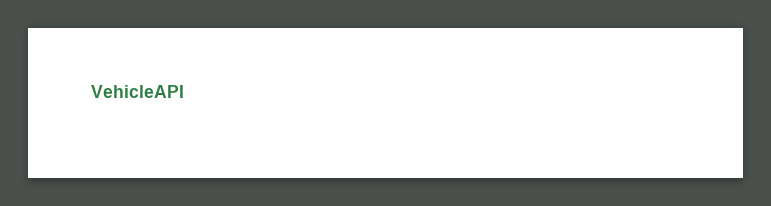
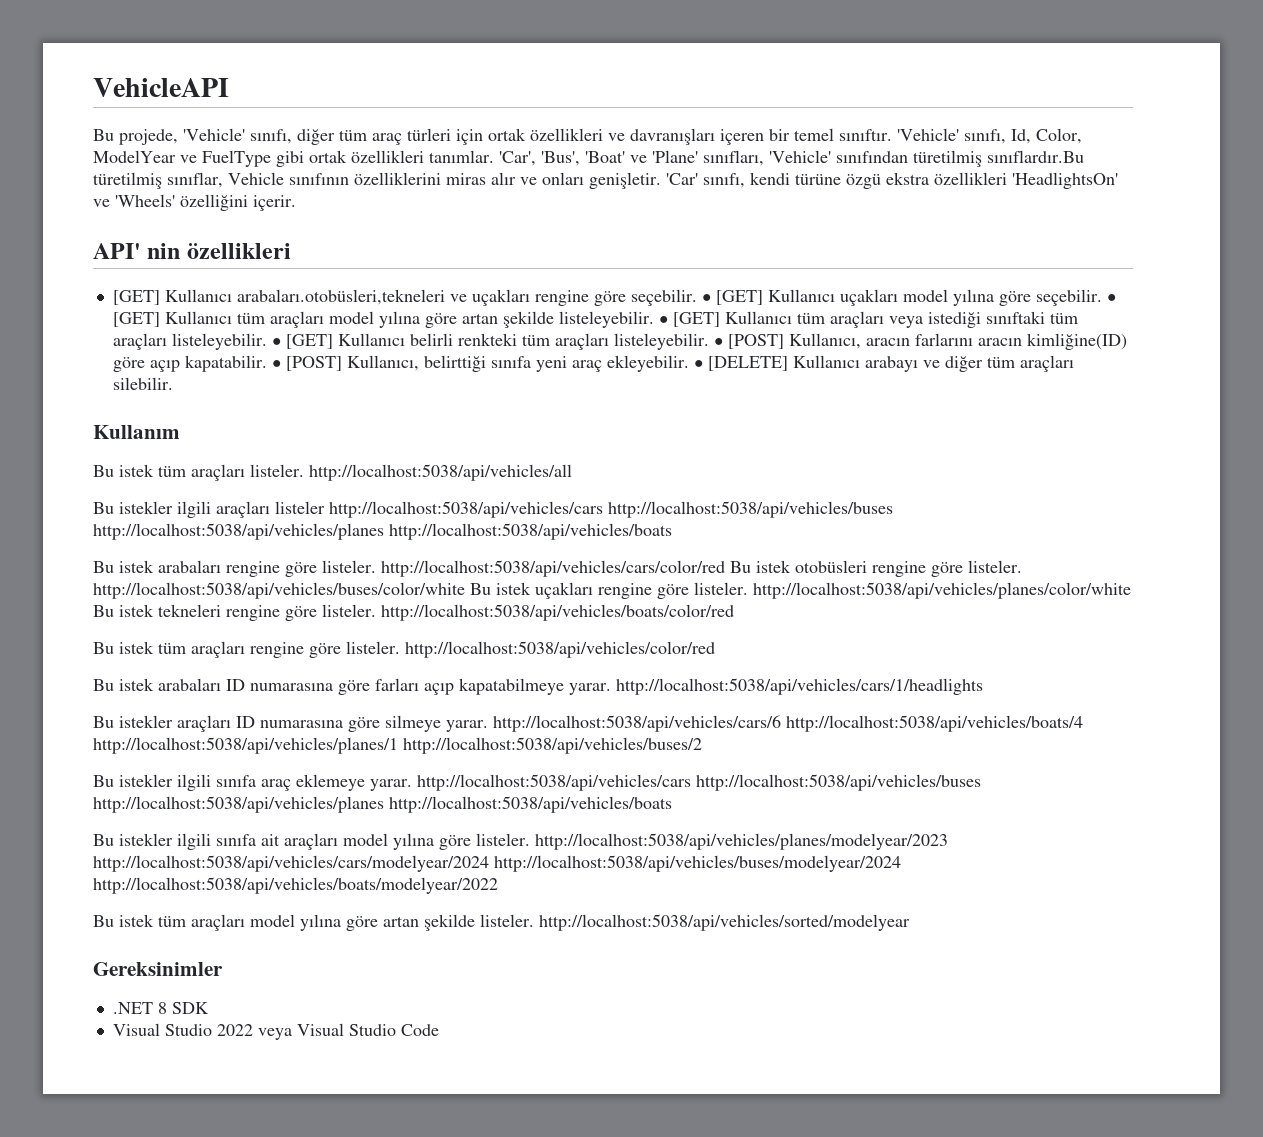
+ Bu projede, 'Vehicle' sınıfı, diğer tüm araç türleri için ortak özellikleri ve davranışları içeren bir temel sınıftır. 'Vehicle' sınıfı, Id, Color, ModelYear ve FuelType gibi ortak özellikleri tanımlar. 'Car', 'Bus', 'Boat' ve 'Plane' sınıfları, 'Vehicle' sınıfından türetilmiş sınıflardır.Bu türetilmiş sınıflar, Vehicle sınıfının özelliklerini miras alır ve onları genişletir. 'Car' sınıfı, kendi türüne özgü ekstra özellikleri 'HeadlightsOn' ve 'Wheels' özelliğini içerir.
+ API' nin özellikleri
+ [GET] Kullanıcı arabaları.otobüsleri,tekneleri ve uçakları rengine göre seçebilir. • [GET] Kullanıcı uçakları model yılına göre seçebilir. • [GET] Kullanıcı tüm araçları model yılına göre artan şekilde listeleyebilir. • [GET] Kullanıcı tüm araçları veya istediği sınıftaki tüm araçları listeleyebilir. • [GET] Kullanıcı belirli renkteki tüm araçları listeleyebilir. • [POST] Kullanıcı, aracın farlarını aracın kimliğine(ID) göre açıp kapatabilir. • [POST] Kullanıcı, belirttiği sınıfa yeni araç ekleyebilir. • [DELETE] Kullanıcı arabayı ve diğer tüm araçları silebilir.
+ Kullanım
+ Bu istek tüm araçları listeler. http://localhost:5038/api/vehicles/all
+ Bu istekler ilgili araçları listeler http://localhost:5038/api/vehicles/cars http://localhost:5038/api/vehicles/buses http://localhost:5038/api/vehicles/planes http://localhost:5038/api/vehicles/boats
+ Bu istek arabaları rengine göre listeler. http://localhost:5038/api/vehicles/cars/color/red Bu istek otobüsleri rengine göre listeler. http://localhost:5038/api/vehicles/buses/color/white Bu istek uçakları rengine göre listeler. http://localhost:5038/api/vehicles/planes/color/white Bu istek tekneleri rengine göre listeler. http://localhost:5038/api/vehicles/boats/color/red
+ Bu istek tüm araçları rengine göre listeler. http://localhost:5038/api/vehicles/color/red
+ Bu istek arabaları ID numarasına göre farları açıp kapatabilmeye yarar. http://localhost:5038/api/vehicles/cars/1/headlights
+ Bu istekler araçları ID numarasına göre silmeye yarar. http://localhost:5038/api/vehicles/cars/6 http://localhost:5038/api/vehicles/boats/4 http://localhost:5038/api/vehicles/planes/1 http://localhost:5038/api/vehicles/buses/2
+ Bu istekler ilgili sınıfa araç eklemeye yarar. http://localhost:5038/api/vehicles/cars http://localhost:5038/api/vehicles/buses http://localhost:5038/api/vehicles/planes http://localhost:5038/api/vehicles/boats
+ Bu istekler ilgili sınıfa ait araçları model yılına göre listeler. http://localhost:5038/api/vehicles/planes/modelyear/2023 http://localhost:5038/api/vehicles/cars/modelyear/2024 http://localhost:5038/api/vehicles/buses/modelyear/2024 http://localhost:5038/api/vehicles/boats/modelyear/2022
+ Bu istek tüm araçları model yılına göre artan şekilde listeler. http://localhost:5038/api/vehicles/sorted/modelyear
+ Gereksinimler
+ .NET 8 SDK
+ Visual Studio 2022 veya Visual Studio Code

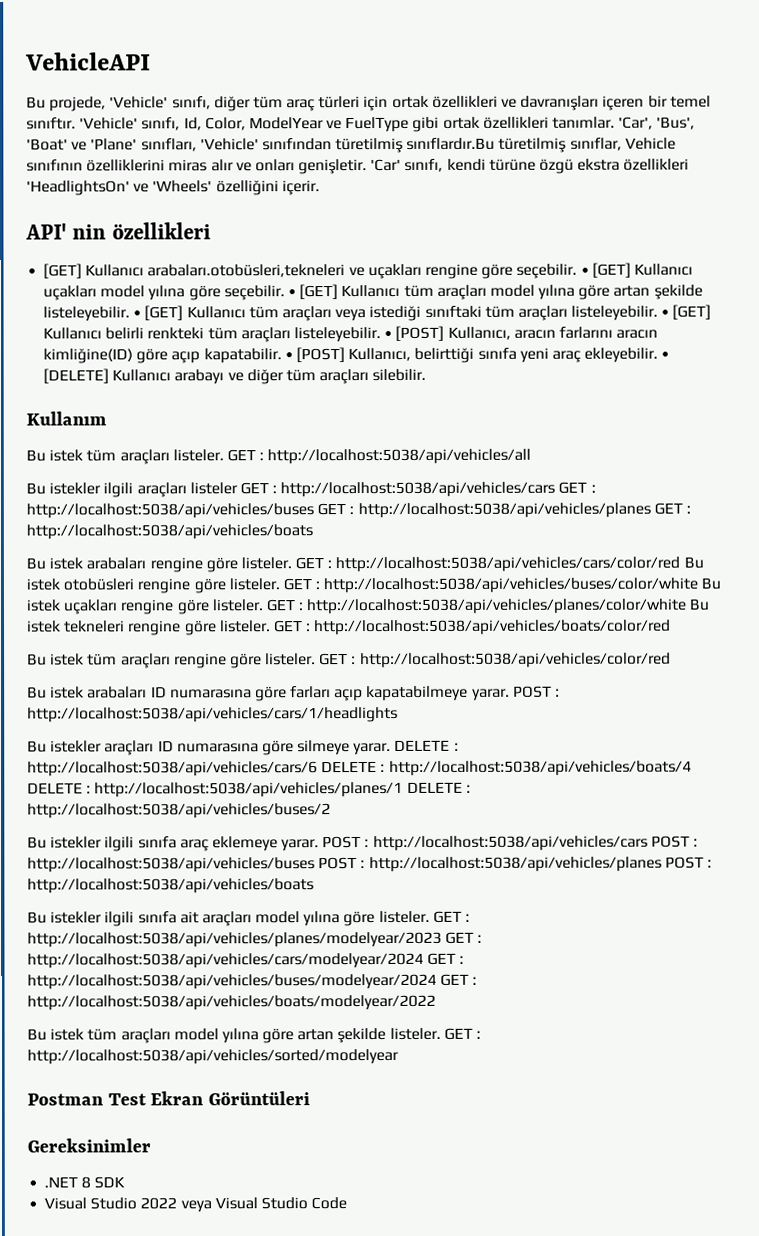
- Bu istek tüm araçları listeler. http://localhost:5038/api/vehicles/all
+ Bu istek tüm araçları listeler. GET : http://localhost:5038/api/vehicles/all
- Bu istekler ilgili araçları listeler http://localhost:5038/api/vehicles/cars http://localhost:5038/api/vehicles/buses http://localhost:5038/api/vehicles/planes http://localhost:5038/api/vehicles/boats
+ Bu istekler ilgili araçları listeler GET : http://localhost:5038/api/vehicles/cars GET : http://localhost:5038/api/vehicles/buses GET : http://localhost:5038/api/vehicles/planes GET : http://localhost:5038/api/vehicles/boats
- Bu istek arabaları rengine göre listeler. http://localhost:5038/api/vehicles/cars/color/red Bu istek otobüsleri rengine göre listeler. http://localhost:5038/api/vehicles/buses/color/white Bu istek uçakları rengine göre listeler. http://localhost:5038/api/vehicles/planes/color/white Bu istek tekneleri rengine göre listeler. http://localhost:5038/api/vehicles/boats/color/red
+ Bu istek arabaları rengine göre listeler. GET : http://localhost:5038/api/vehicles/cars/color/red Bu istek otobüsleri rengine göre listeler. GET : http://localhost:5038/api/vehicles/buses/color/white Bu istek uçakları rengine göre listeler. GET : http://localhost:5038/api/vehicles/planes/color/white Bu istek tekneleri rengine göre listeler. GET : http://localhost:5038/api/vehicles/boats/color/red
- Bu istek tüm araçları rengine göre listeler. http://localhost:5038/api/vehicles/color/red
+ Bu istek tüm araçları rengine göre listeler. GET : http://localhost:5038/api/vehicles/color/red
- Bu istek arabaları ID numarasına göre farları açıp kapatabilmeye yarar. http://localhost:5038/api/vehicles/cars/1/headlights
+ Bu istek arabaları ID numarasına göre farları açıp kapatabilmeye yarar. POST : http://localhost:5038/api/vehicles/cars/1/headlights
- Bu istekler araçları ID numarasına göre silmeye yarar. http://localhost:5038/api/vehicles/cars/6 http://localhost:5038/api/vehicles/boats/4 http://localhost:5038/api/vehicles/planes/1 http://localhost:5038/api/vehicles/buses/2
+ Bu istekler araçları ID numarasına göre silmeye yarar. DELETE : http://localhost:5038/api/vehicles/cars/6 DELETE : http://localhost:5038/api/vehicles/boats/4 DELETE : http://localhost:5038/api/vehicles/planes/1 DELETE : http://localhost:5038/api/vehicles/buses/2
- Bu istekler ilgili sınıfa araç eklemeye yarar. http://localhost:5038/api/vehicles/cars http://localhost:5038/api/vehicles/buses http://localhost:5038/api/vehicles/planes http://localhost:5038/api/vehicles/boats
+ Bu istekler ilgili sınıfa araç eklemeye yarar. POST : http://localhost:5038/api/vehicles/cars POST : http://localhost:5038/api/vehicles/buses POST : http://localhost:5038/api/vehicles/planes POST : http://localhost:5038/api/vehicles/boats
- Bu istekler ilgili sınıfa ait araçları model yılına göre listeler. http://localhost:5038/api/vehicles/planes/modelyear/2023 http://localhost:5038/api/vehicles/cars/modelyear/2024 http://localhost:5038/api/vehicles/buses/modelyear/2024 http://localhost:5038/api/vehicles/boats/modelyear/2022
+ Bu istekler ilgili sınıfa ait araçları model yılına göre listeler. GET : http://localhost:5038/api/vehicles/planes/modelyear/2023 GET : http://localhost:5038/api/vehicles/cars/modelyear/2024 GET : http://localhost:5038/api/vehicles/buses/modelyear/2024 GET : http://localhost:5038/api/vehicles/boats/modelyear/2022
- Bu istek tüm araçları model yılına göre artan şekilde listeler. http://localhost:5038/api/vehicles/sorted/modelyear
+ Bu istek tüm araçları model yılına göre artan şekilde listeler. GET : http://localhost:5038/api/vehicles/sorted/modelyear
+ Postman Test Ekran Görüntüleri

